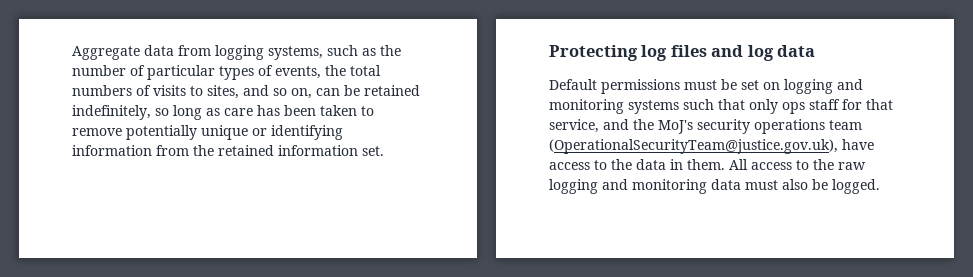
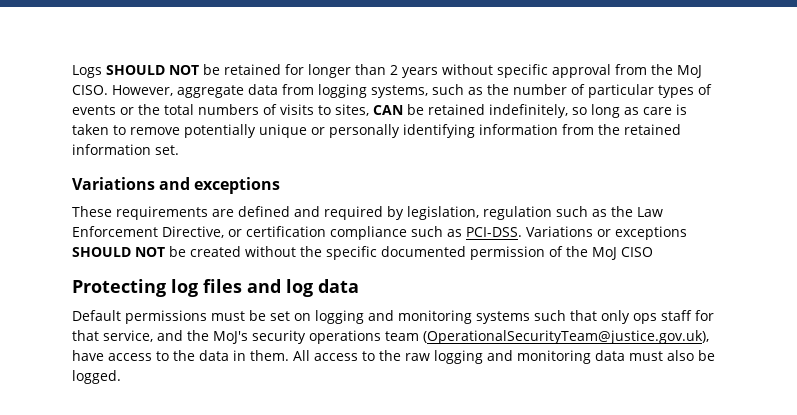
- Aggregate data from logging systems, such as the number of particular types of events, the total numbers of visits to sites, and so on, can be retained indefinitely, so long as care has been taken to remove potentially unique or identifying information from the retained information set.
+ Logs SHOULD NOT be retained for longer than 2 years without specific approval from the MoJ CISO. However, aggregate data from logging systems, such as the number of particular types of events or the total numbers of visits to sites, CAN be retained indefinitely, so long as care is taken to remove potentially unique or personally identifying information from the retained information set.
+ Variations and exceptions
+ These requirements are defined and required by legislation, regulation such as the Law Enforcement Directive, or certification compliance such as PCI-DSS. Variations or exceptions SHOULD NOT be created without the specific documented permission of the MoJ CISO

